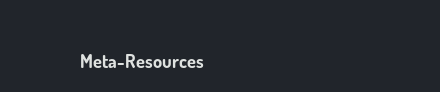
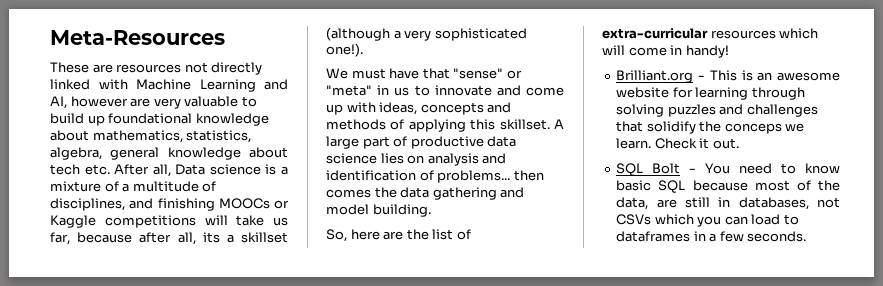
+ These are resources not directly linked with Machine Learning and AI, however are very valuable to build up foundational knowledge about mathematics, statistics, algebra, general knowledge about tech etc. After all, Data science is a mixture of a multitude of disciplines, and finishing MOOCs or Kaggle competitions will take us far, because after all, its a skillset (although a very sophisticated one!).
+ We must have that "sense" or "meta" in us to innovate and come up with ideas, concepts and methods of applying this skillset. A large part of productive data science lies on analysis and identification of problems... then comes the data gathering and model building.
+ So, here are the list of extra-curricular resources which will come in handy!
+ Brilliant.org - This is an awesome website for learning through solving puzzles and challenges that solidify the conceps we learn. Check it out.
+ SQL Bolt - You need to know basic SQL because most of the data, are still in databases, not CSVs which you can load to dataframes in a few seconds.

